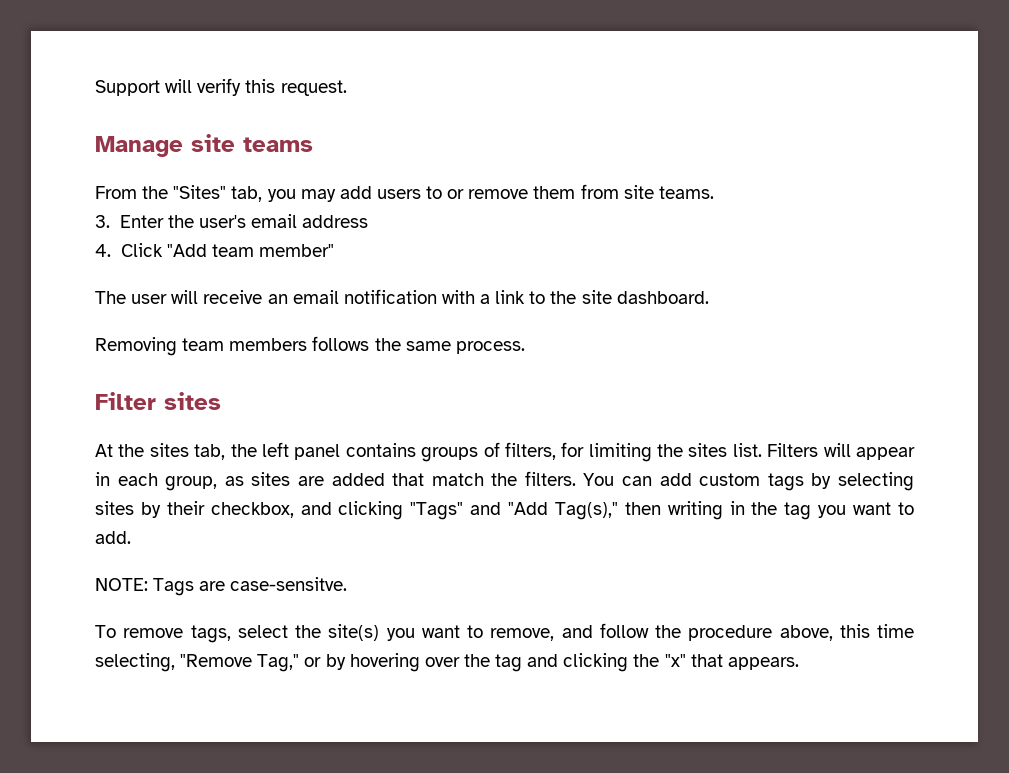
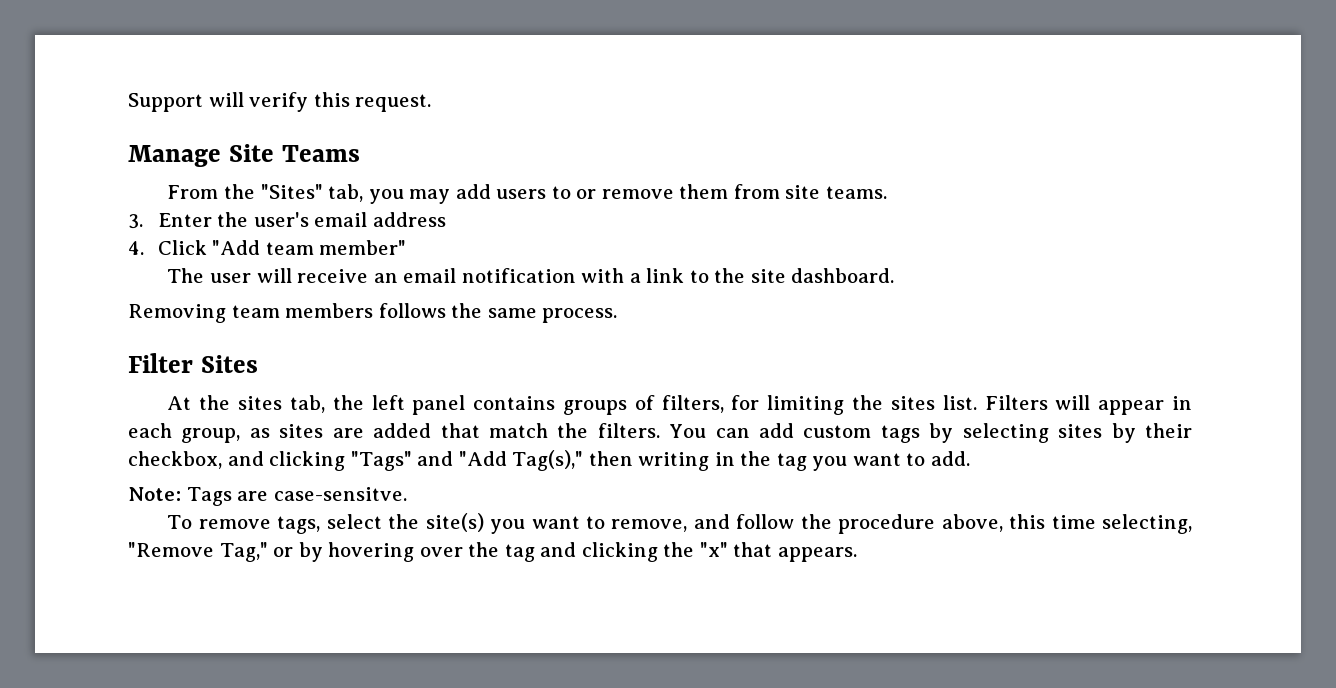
- Manage site teams
+ Manage Site Teams
- Filter sites
+ Filter Sites
- NOTE: Tags are case-sensitve.
+ Note: Tags are case-sensitve.

